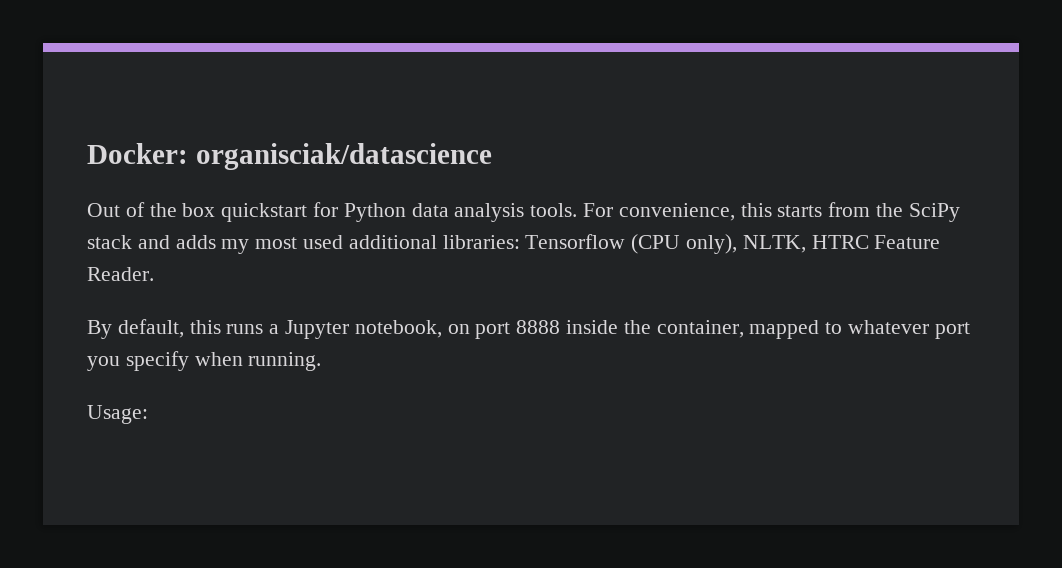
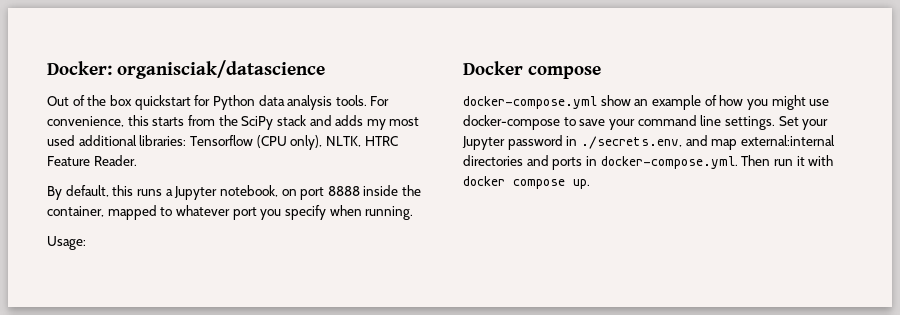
+ Docker compose
+ docker-compose.yml show an example of how you might use docker-compose to save your command line settings. Set your Jupyter password in ./secrets.env, and map external:internal directories and ports in docker-compose.yml. Then run it with docker compose up.

